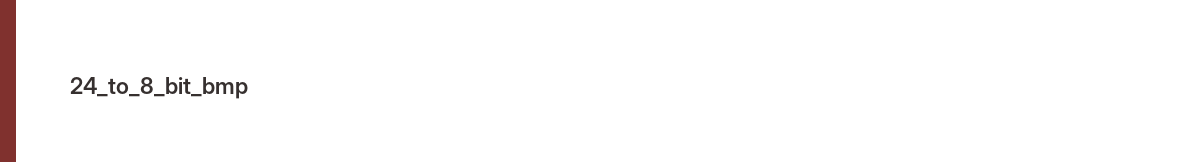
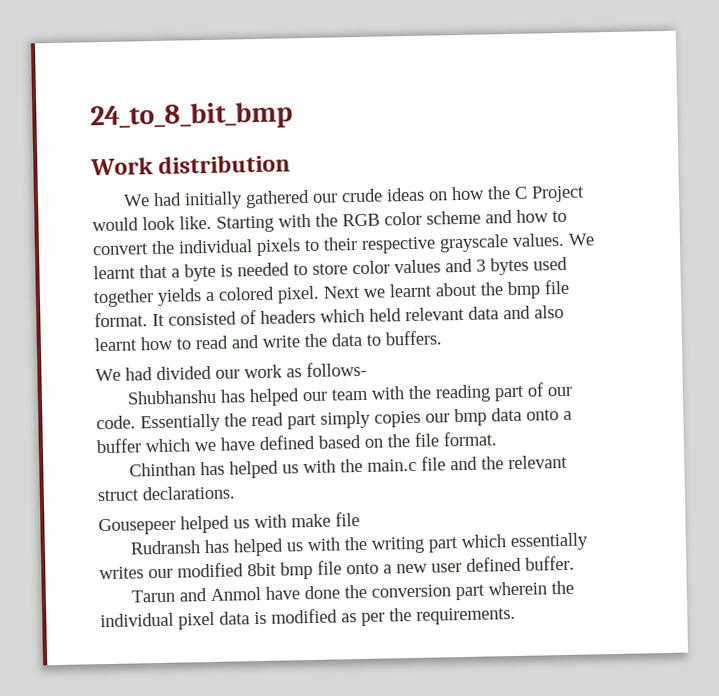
+ Work distribution
+ We had initially gathered our crude ideas on how the C Project would look like. Starting with the RGB color scheme and how to convert the individual pixels to their respective grayscale values. We learnt that a byte is needed to store color values and 3 bytes used together yields a colored pixel. Next we learnt about the bmp file format. It consisted of headers which held relevant data and also learnt how to read and write the data to buffers.
+ We had divided our work as follows-
+ Shubhanshu has helped our team with the reading part of our code. Essentially the read part simply copies our bmp data onto a buffer which we have defined based on the file format.
+ Chinthan has helped us with the main.c file and the relevant struct declarations.
+ Gousepeer helped us with make file
+ Rudransh has helped us with the writing part which essentially writes our modified 8bit bmp file onto a new user defined buffer.
+ Tarun and Anmol have done the conversion part wherein the individual pixel data is modified as per the requirements.

